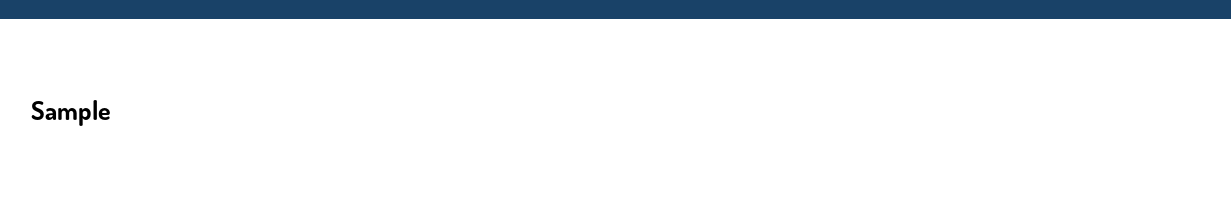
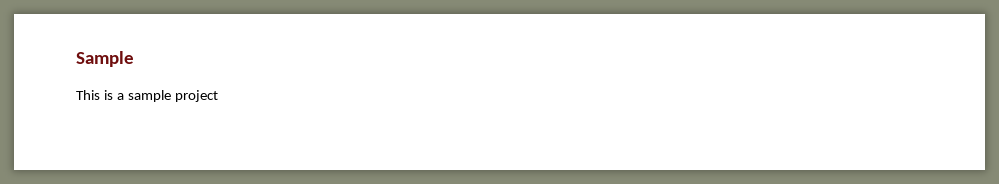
+ This is a sample project

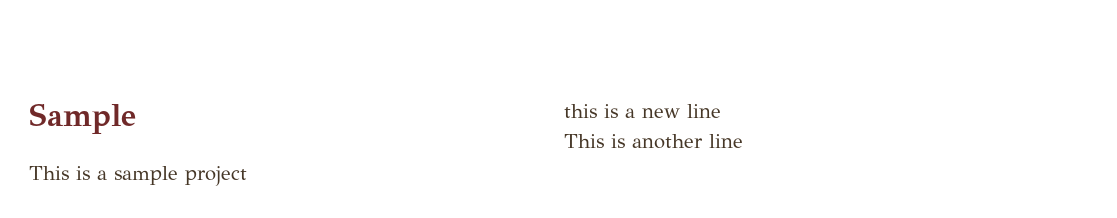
+ this is a new line
+ This is another line

